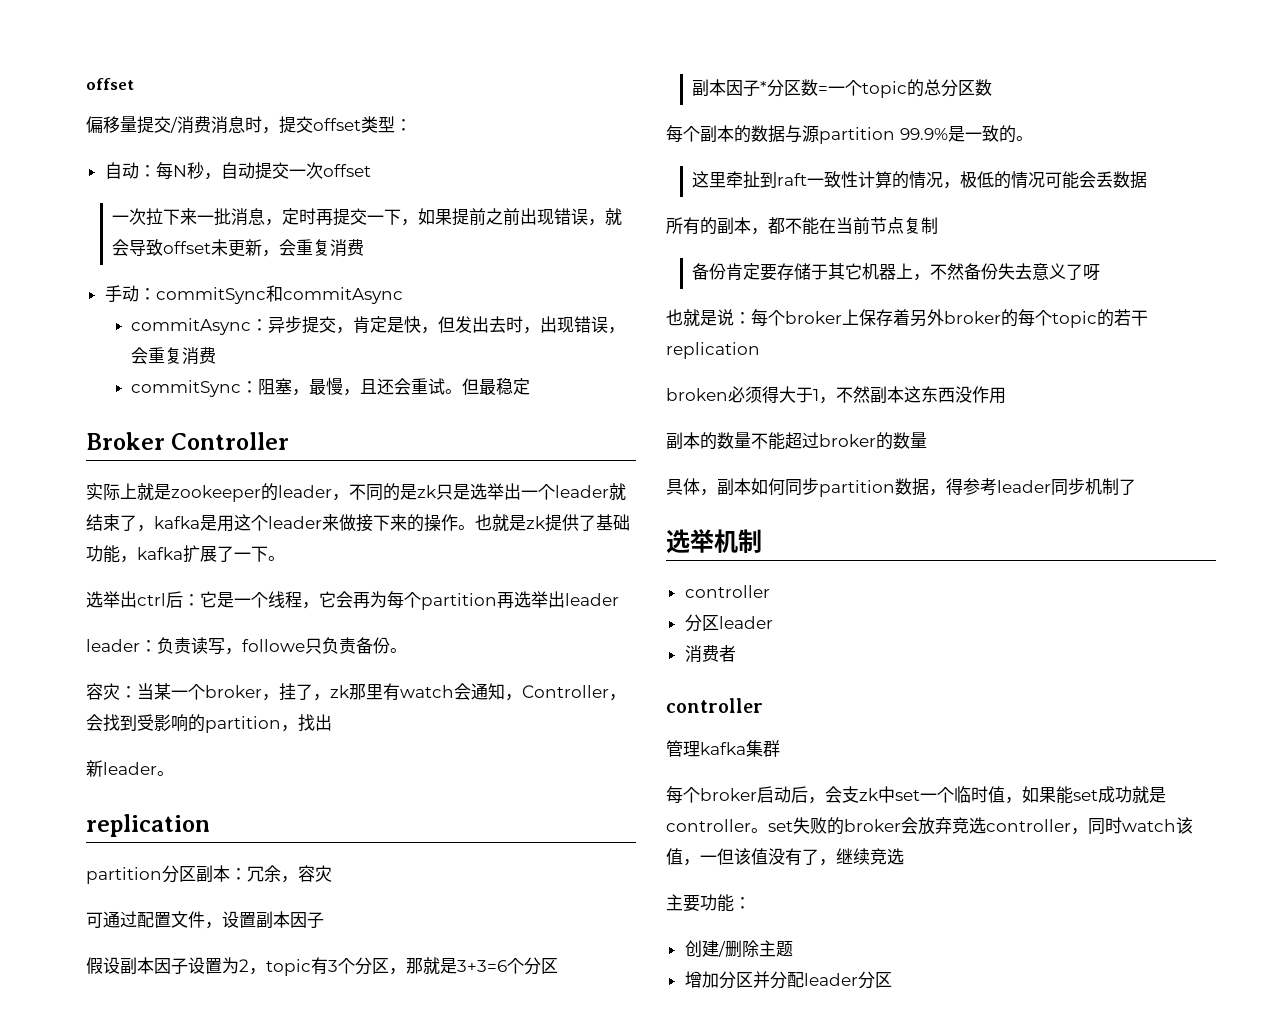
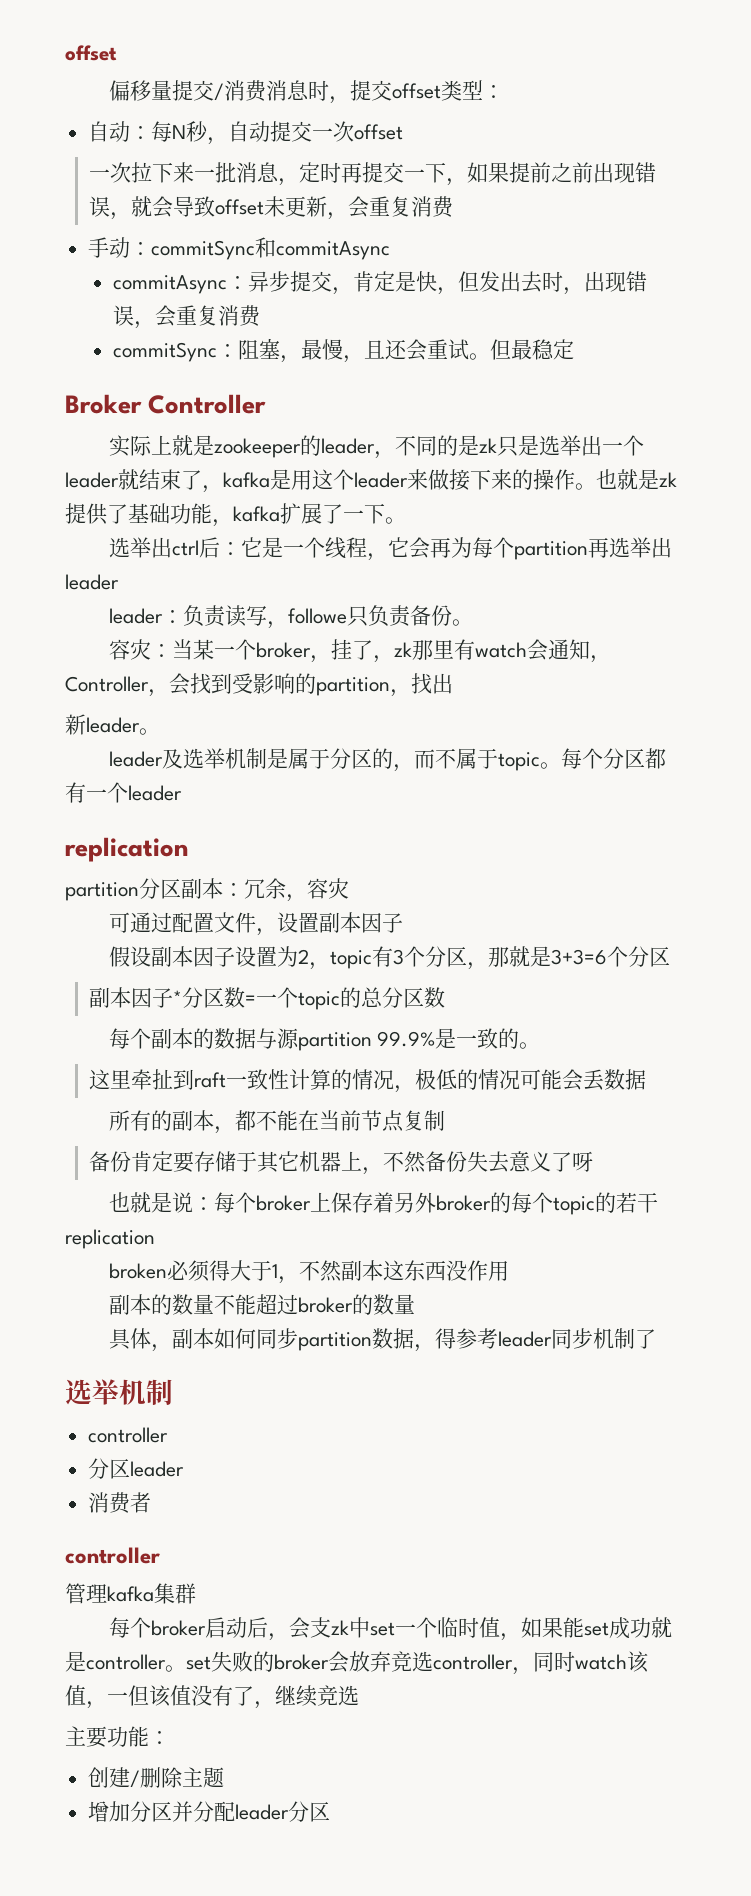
+ leader及选举机制是属于分区的，而不属于topic。每个分区都有一个leader

